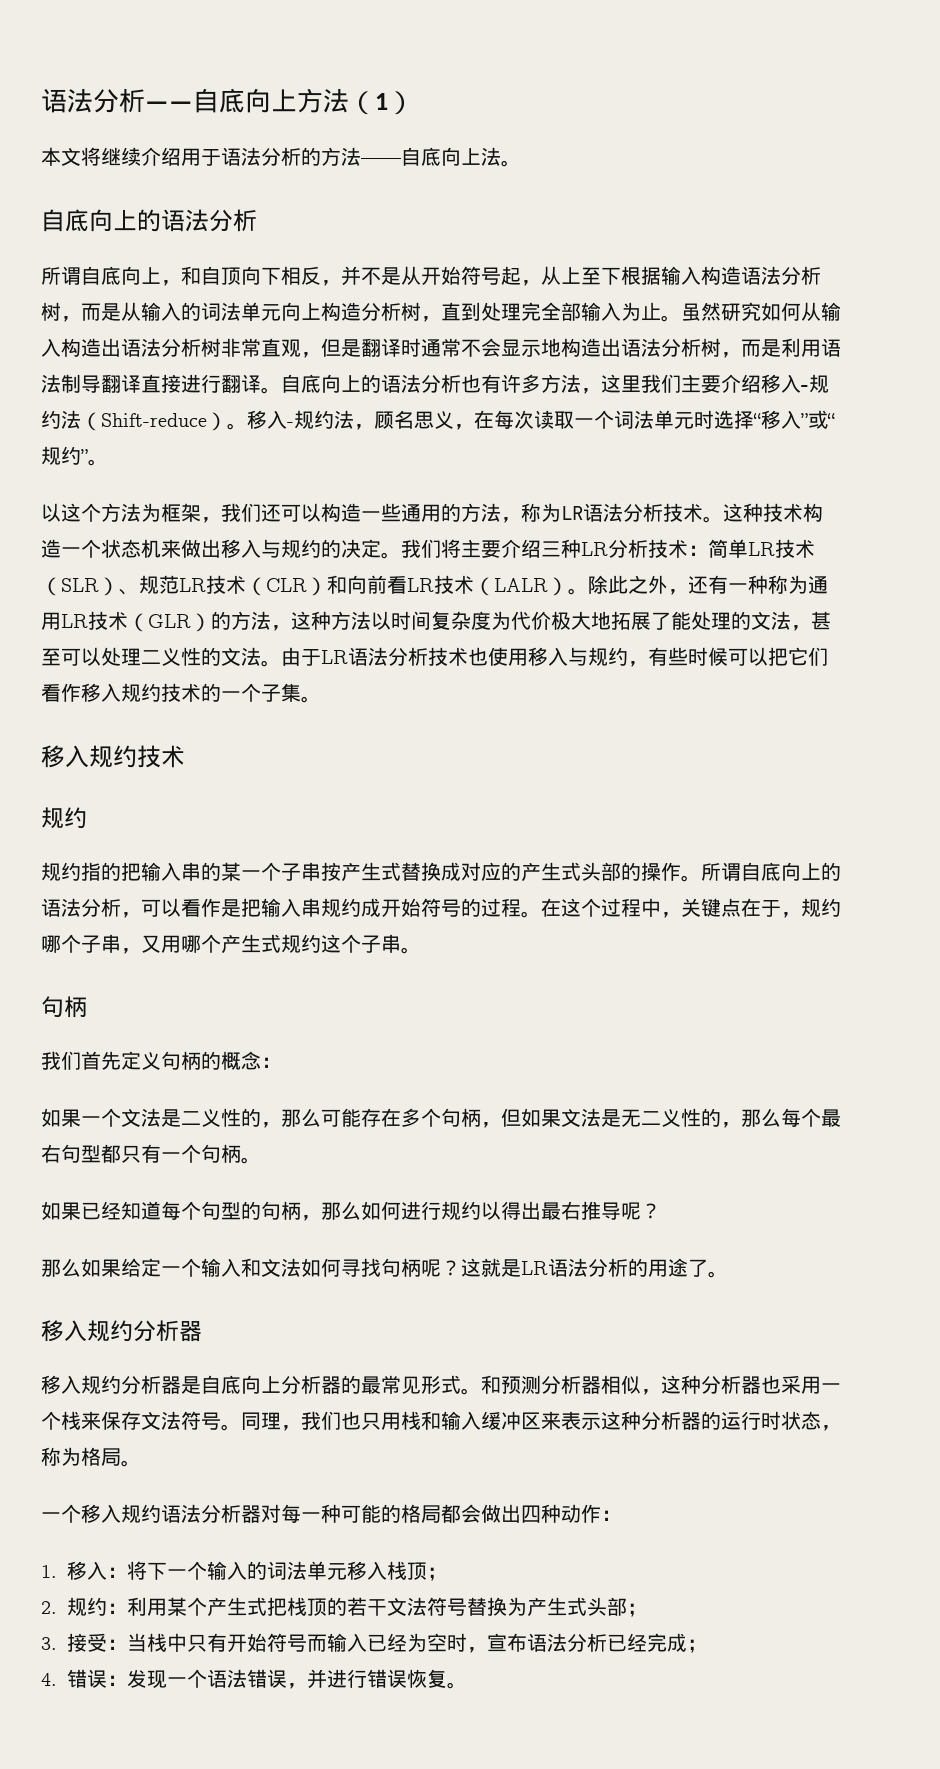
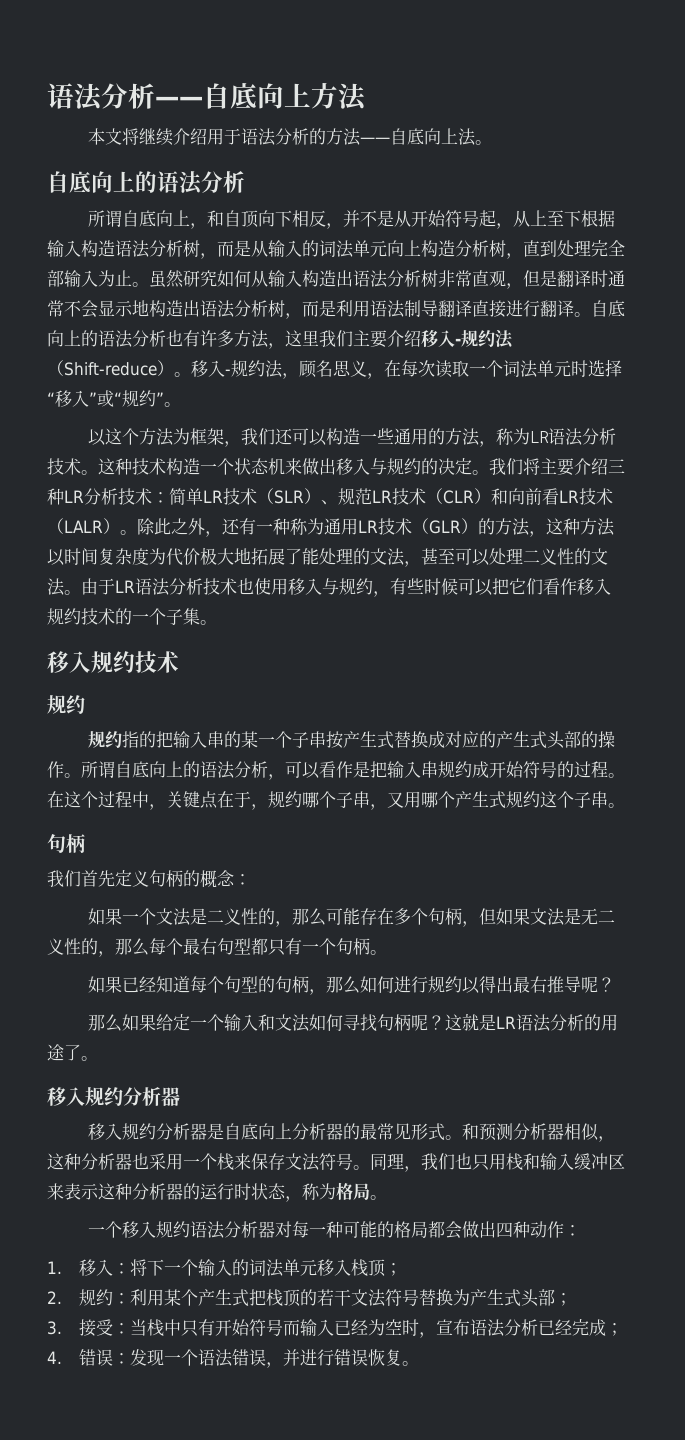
- 语法分析——自底向上方法（1）
+ 语法分析——自底向上方法

